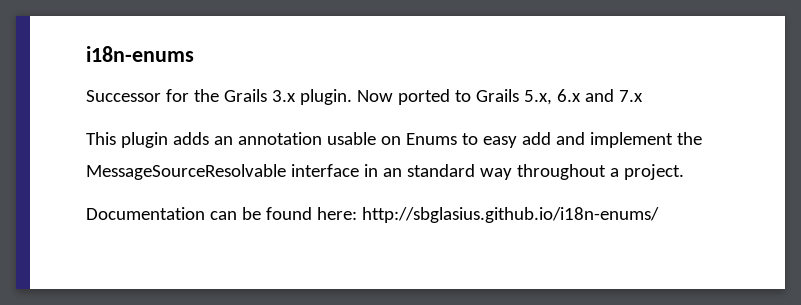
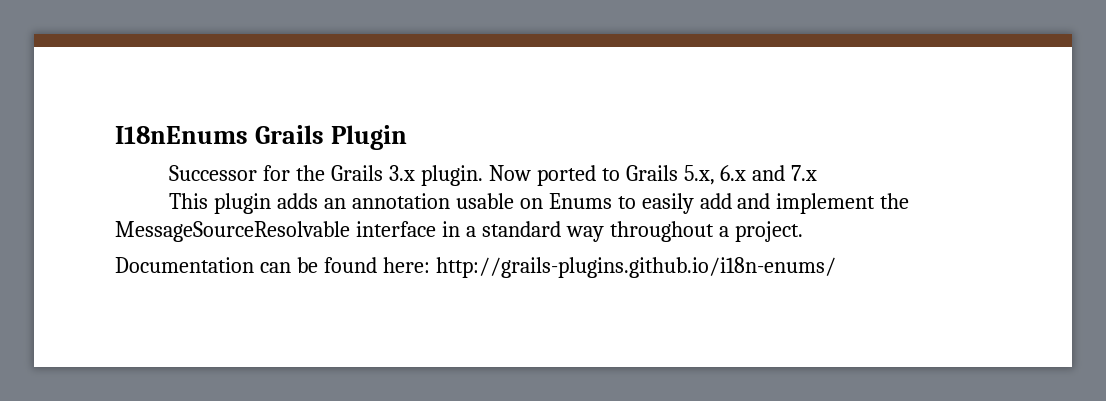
- i18n-enums
+ I18nEnums Grails Plugin
- This plugin adds an annotation usable on Enums to easy add and implement the MessageSourceResolvable interface in an standard way throughout a project.
+ This plugin adds an annotation usable on Enums to easily add and implement the MessageSourceResolvable interface in a standard way throughout a project.
- Documentation can be found here: http://sbglasius.github.io/i18n-enums/
+ Documentation can be found here: http://grails-plugins.github.io/i18n-enums/

